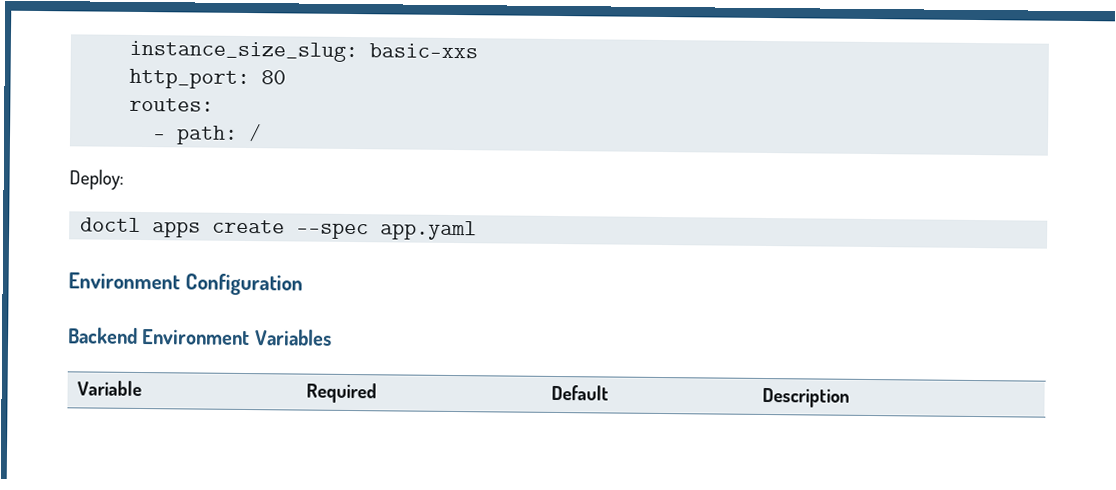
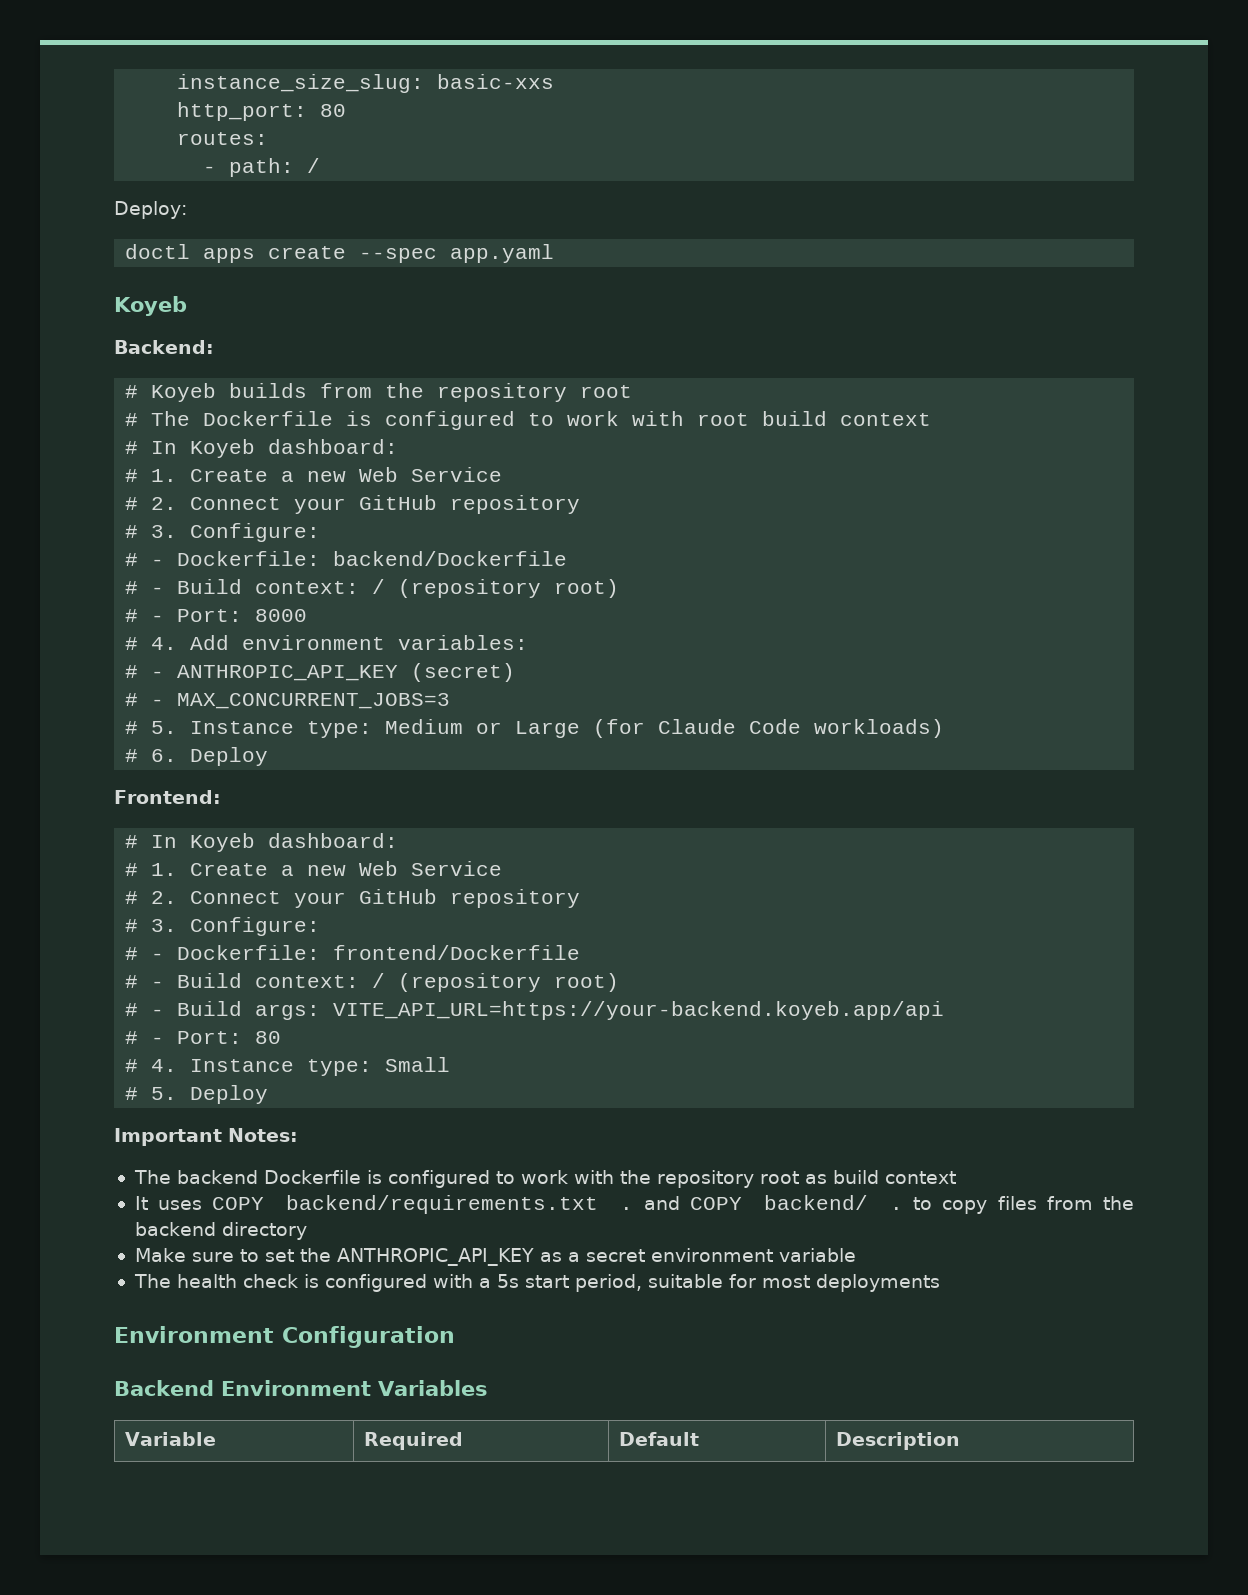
  doctl apps create --spec app.yaml
+ Koyeb
+ Backend:
+ # Koyeb builds from the repository root
+ # The Dockerfile is configured to work with root build context
+ # In Koyeb dashboard:
+ # 1. Create a new Web Service
+ # 2. Connect your GitHub repository
+ # 3. Configure:
+ # - Dockerfile: backend/Dockerfile
+ # - Build context: / (repository root)
+ # - Port: 8000
+ # 4. Add environment variables:
+ # - ANTHROPIC_API_KEY (secret)
+ # - MAX_CONCURRENT_JOBS=3
+ # 5. Instance type: Medium or Large (for Claude Code workloads)
+ # 6. Deploy
+ Frontend:
+ # In Koyeb dashboard:
+ # 1. Create a new Web Service
+ # 2. Connect your GitHub repository
+ # 3. Configure:
+ # - Dockerfile: frontend/Dockerfile
+ # - Build context: / (repository root)
+ # - Build args: VITE_API_URL=https://your-backend.koyeb.app/api
+ # - Port: 80
+ # 4. Instance type: Small
+ # 5. Deploy
+ Important Notes:
+ The backend Dockerfile is configured to work with the repository root as build context
+ It uses COPY backend/requirements.txt . and COPY backend/ . to copy files from the backend directory
+ Make sure to set the ANTHROPIC_API_KEY as a secret environment variable
+ The health check is configured with a 5s start period, suitable for most deployments

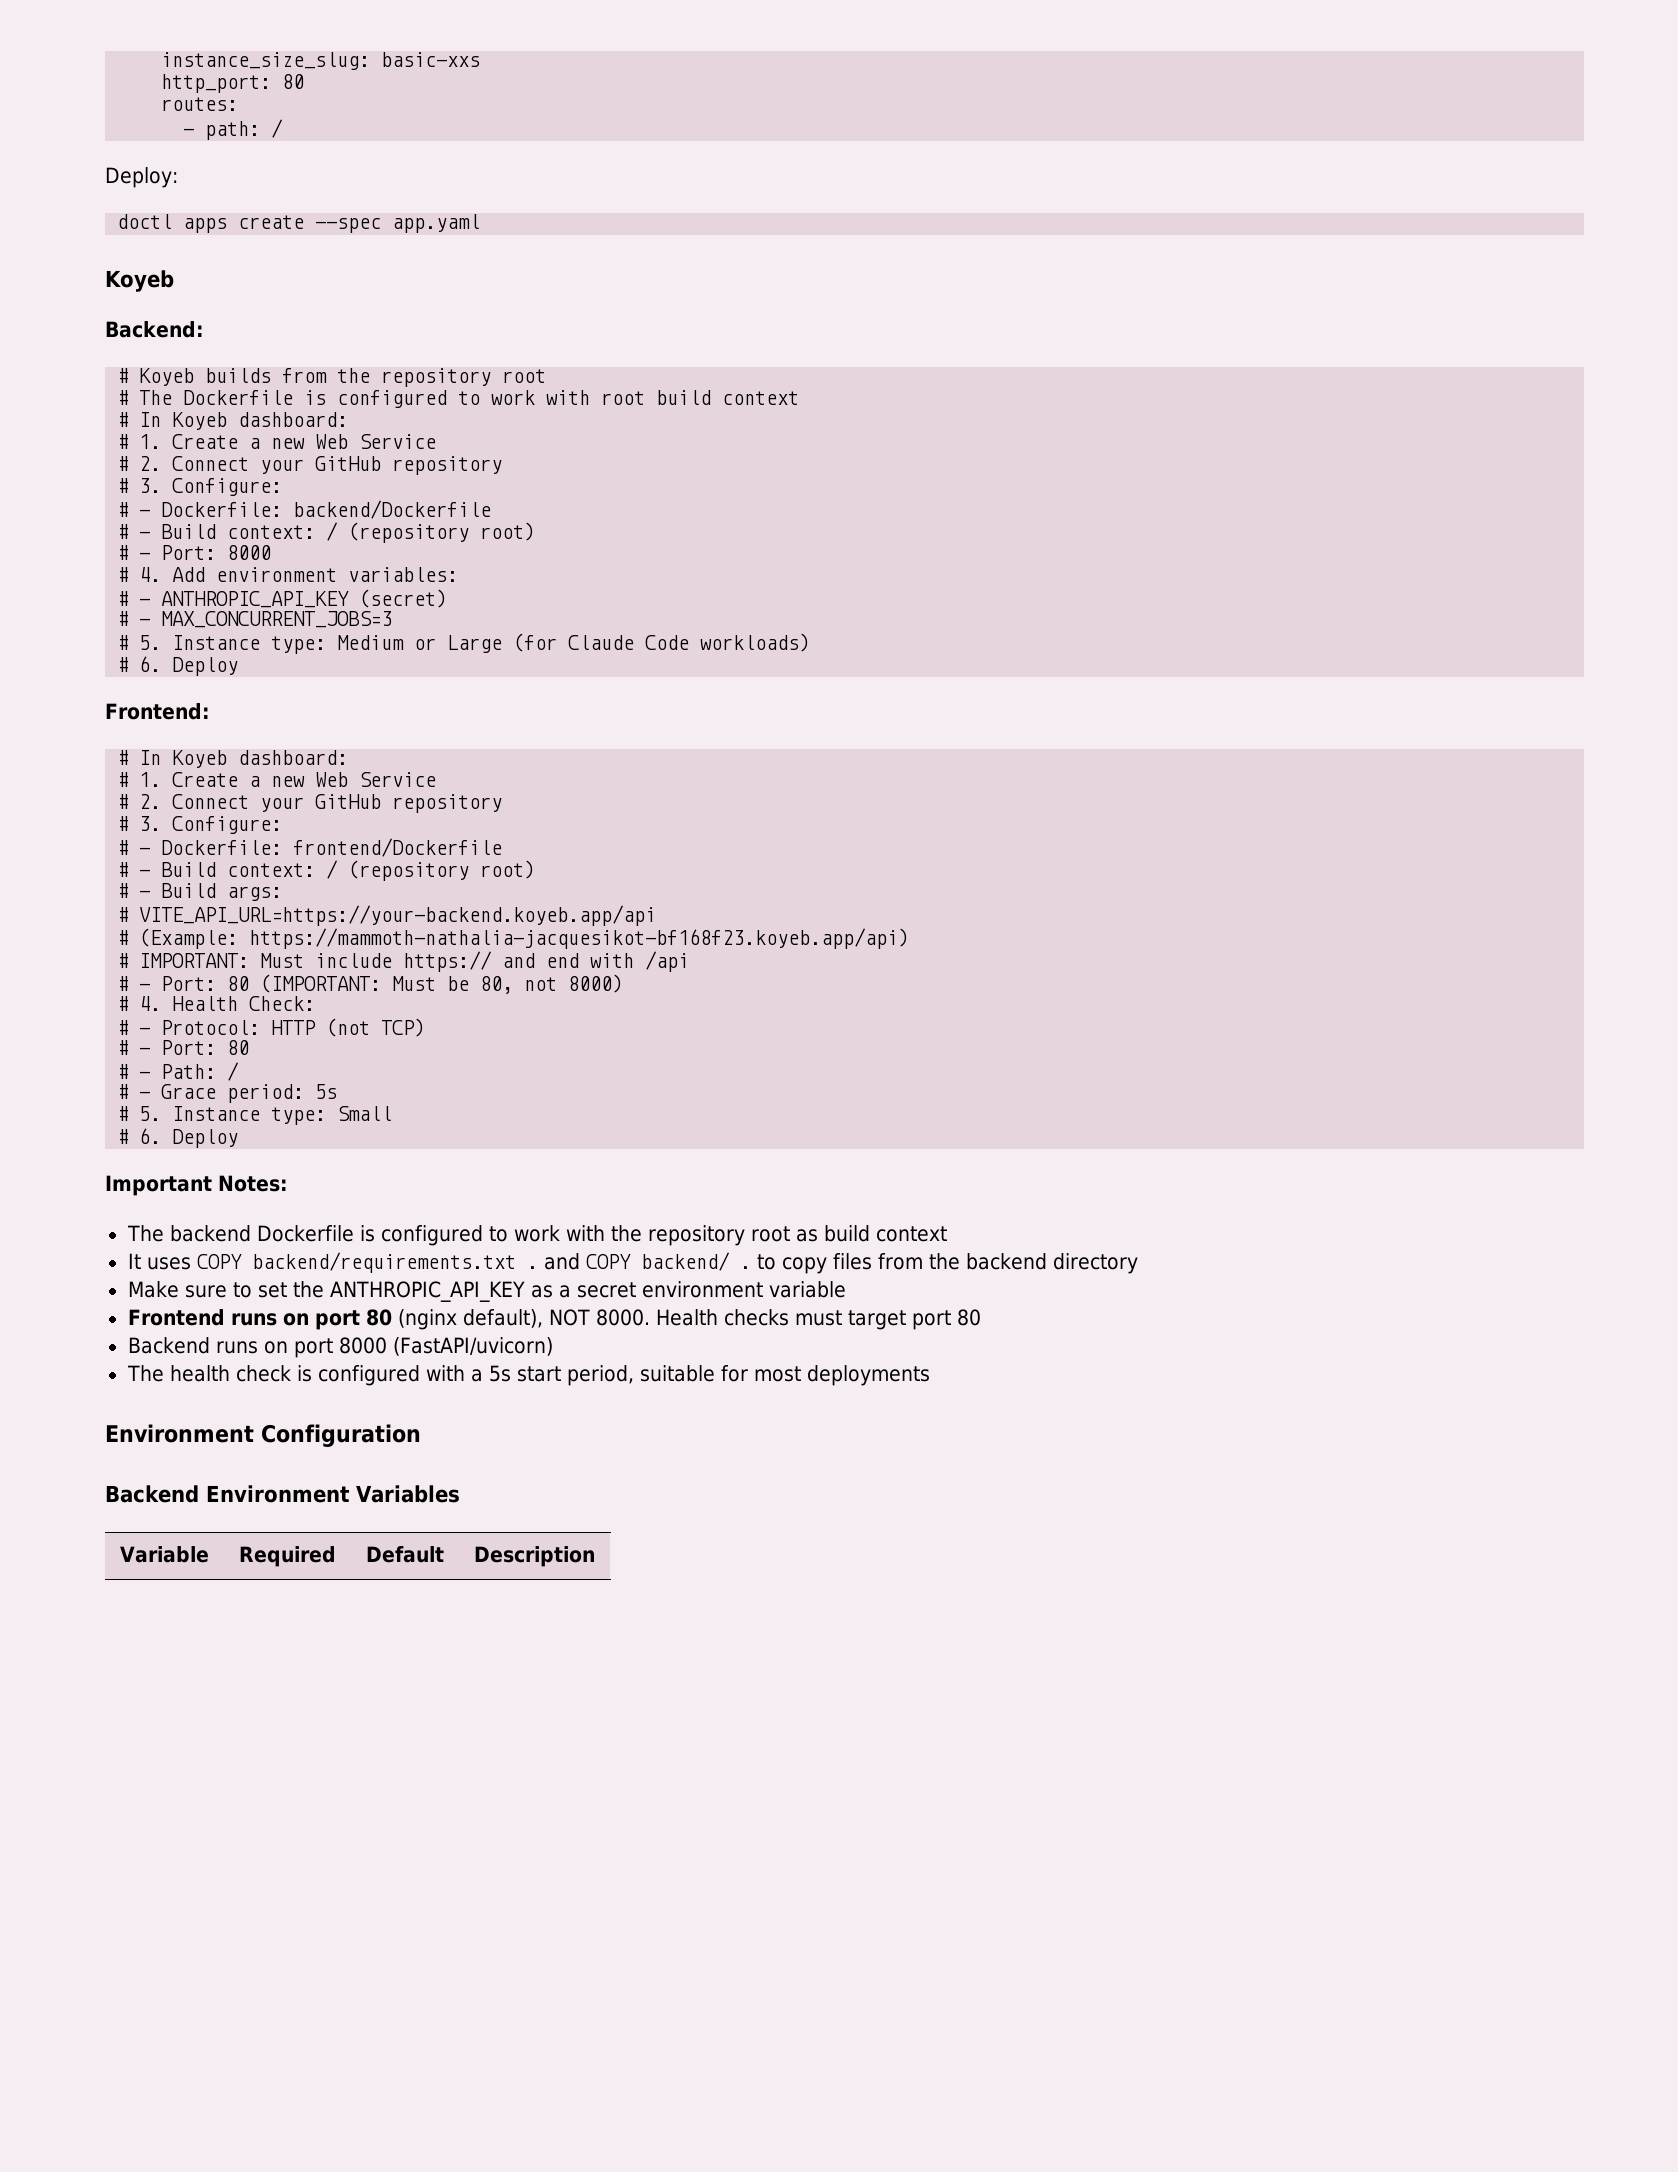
- # - Build args: VITE_API_URL=https://your-backend.koyeb.app/api
+ # - Build args:
+ # VITE_API_URL=https://your-backend.koyeb.app/api
+ # (Example: https://mammoth-nathalia-jacquesikot-bf168f23.koyeb.app/api)
+ # IMPORTANT: Must include https:// and end with /api
+ # - Port: 80 (IMPORTANT: Must be 80, not 8000)
+ # 4. Health Check:
+ # - Protocol: HTTP (not TCP)
- # 4. Instance type: Small
- # 5. Deploy
+ # - Path: /
+ # - Grace period: 5s
+ # 5. Instance type: Small
+ # 6. Deploy
+ Frontend runs on port 80 (nginx default), NOT 8000. Health checks must target port 80
+ Backend runs on port 8000 (FastAPI/uvicorn)

